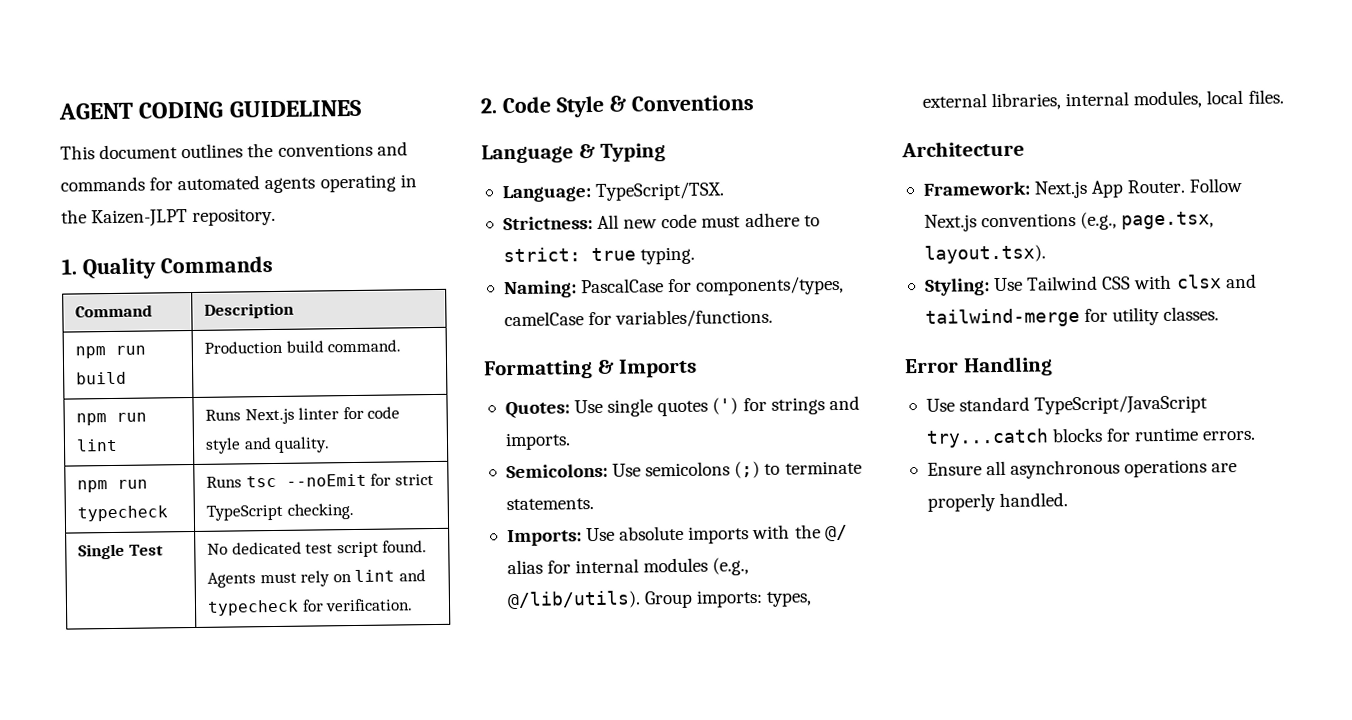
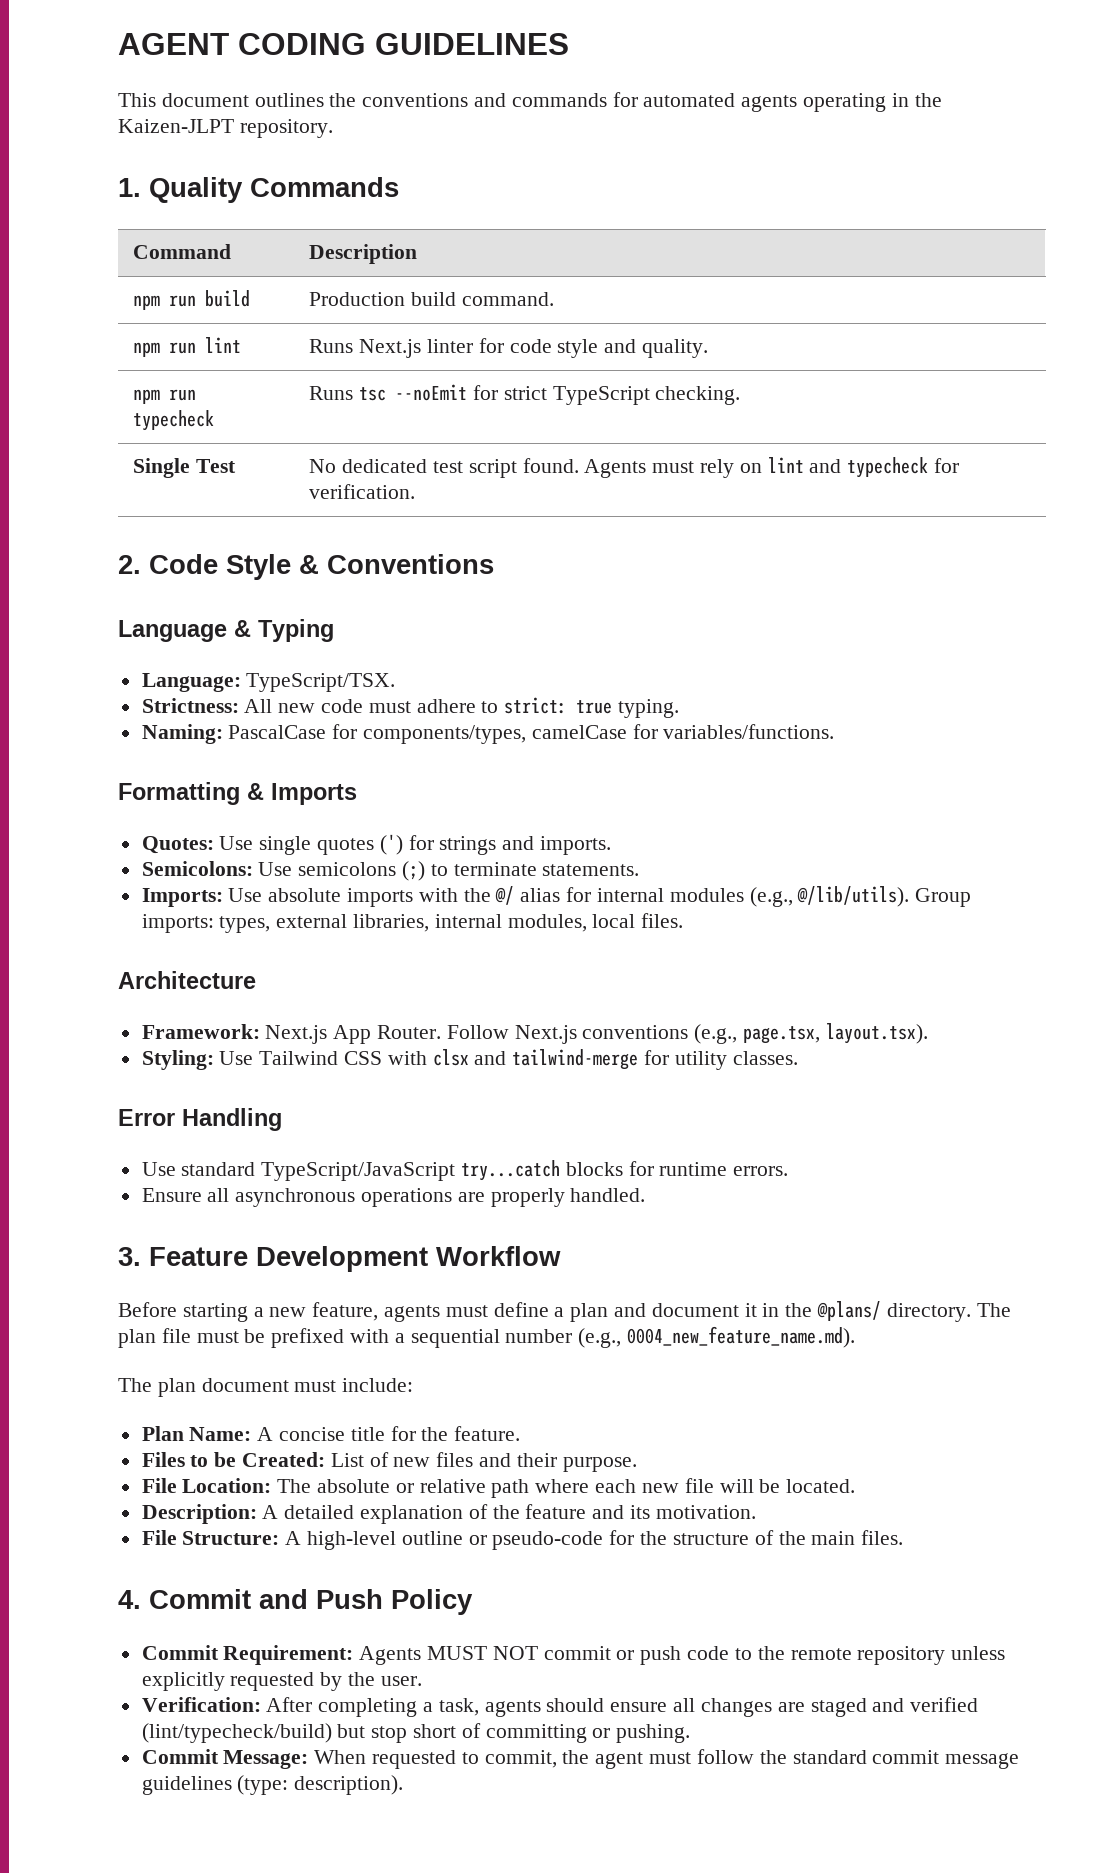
+ 3. Feature Development Workflow
+ Before starting a new feature, agents must define a plan and document it in the @plans/ directory. The plan file must be prefixed with a sequential number (e.g., 0004_new_feature_name.md).
+ The plan document must include:
+ Plan Name: A concise title for the feature.
+ Files to be Created: List of new files and their purpose.
+ File Location: The absolute or relative path where each new file will be located.
+ Description: A detailed explanation of the feature and its motivation.
+ File Structure: A high-level outline or pseudo-code for the structure of the main files.
+ 4. Commit and Push Policy
+ Commit Requirement: Agents MUST NOT commit or push code to the remote repository unless explicitly requested by the user.
+ Verification: After completing a task, agents should ensure all changes are staged and verified (lint/typecheck/build) but stop short of committing or pushing.
+ Commit Message: When requested to commit, the agent must follow the standard commit message guidelines (type: description).

